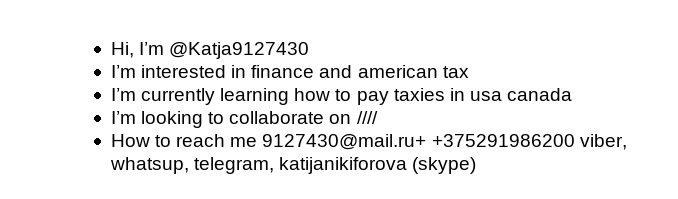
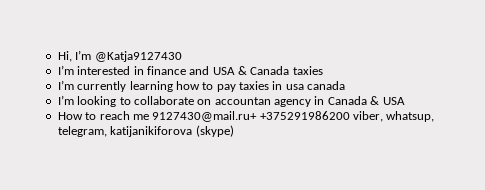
- I’m interested in finance and american tax
+ I’m interested in finance and USA & Canada taxies
- I’m looking to collaborate on ////
+ I’m looking to collaborate on accountan agency in Canada & USA

